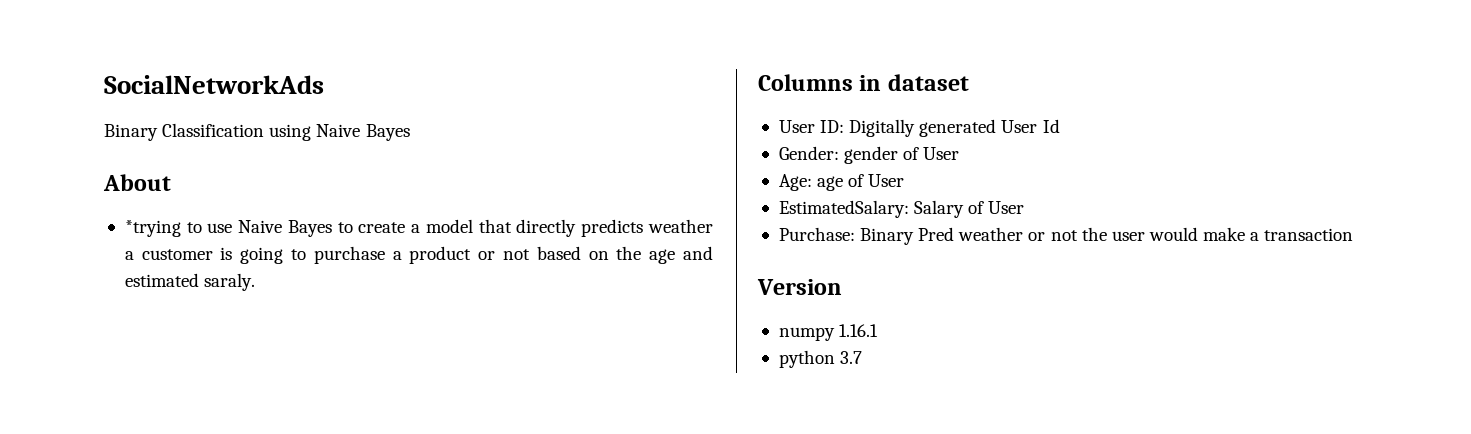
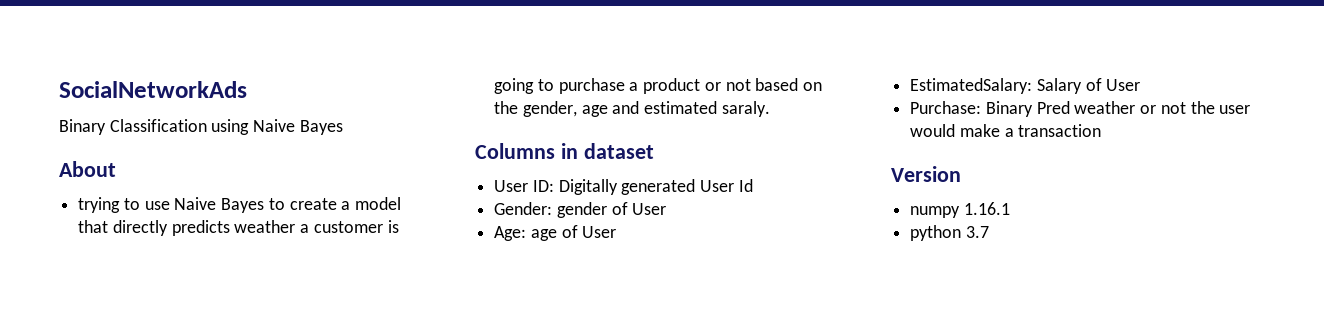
- *trying to use Naive Bayes to create a model that directly predicts weather a customer is going to purchase a product or not based on the age and estimated saraly.
+ trying to use Naive Bayes to create a model that directly predicts weather a customer is going to purchase a product or not based on the gender, age and estimated saraly.

